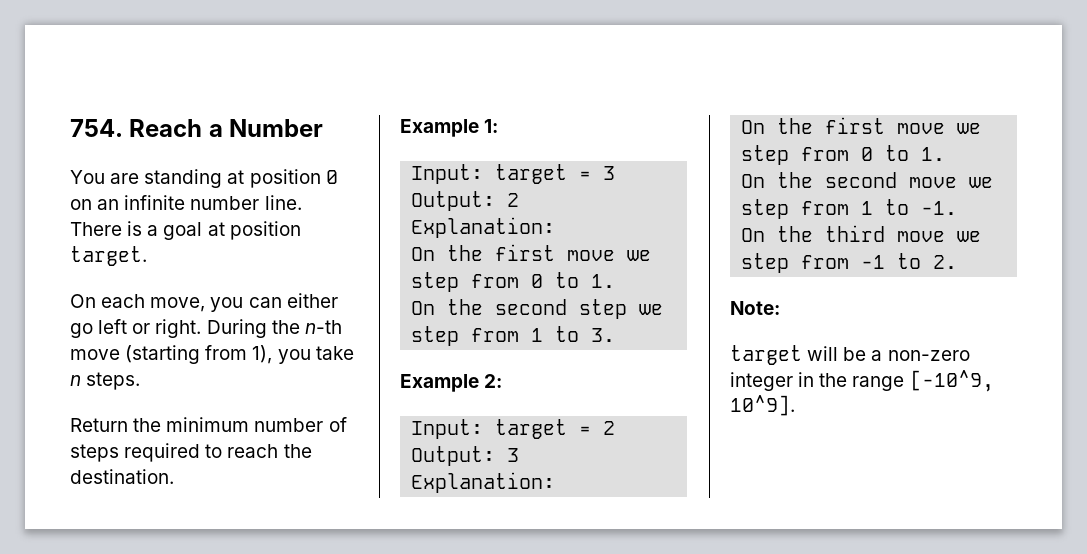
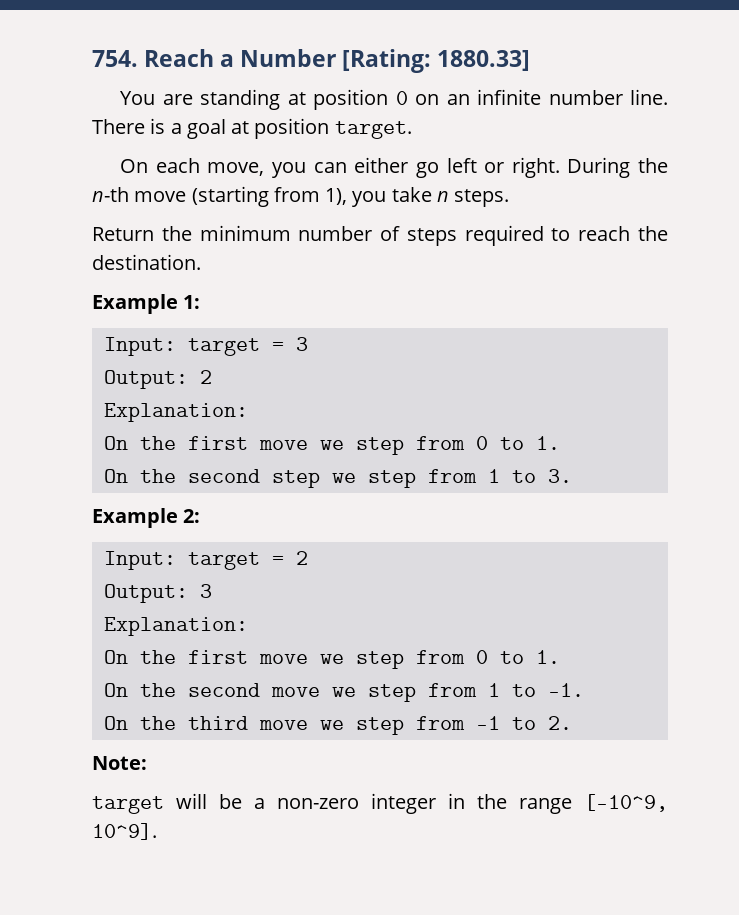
- 754. Reach a Number
+ 754. Reach a Number [Rating: 1880.33]

